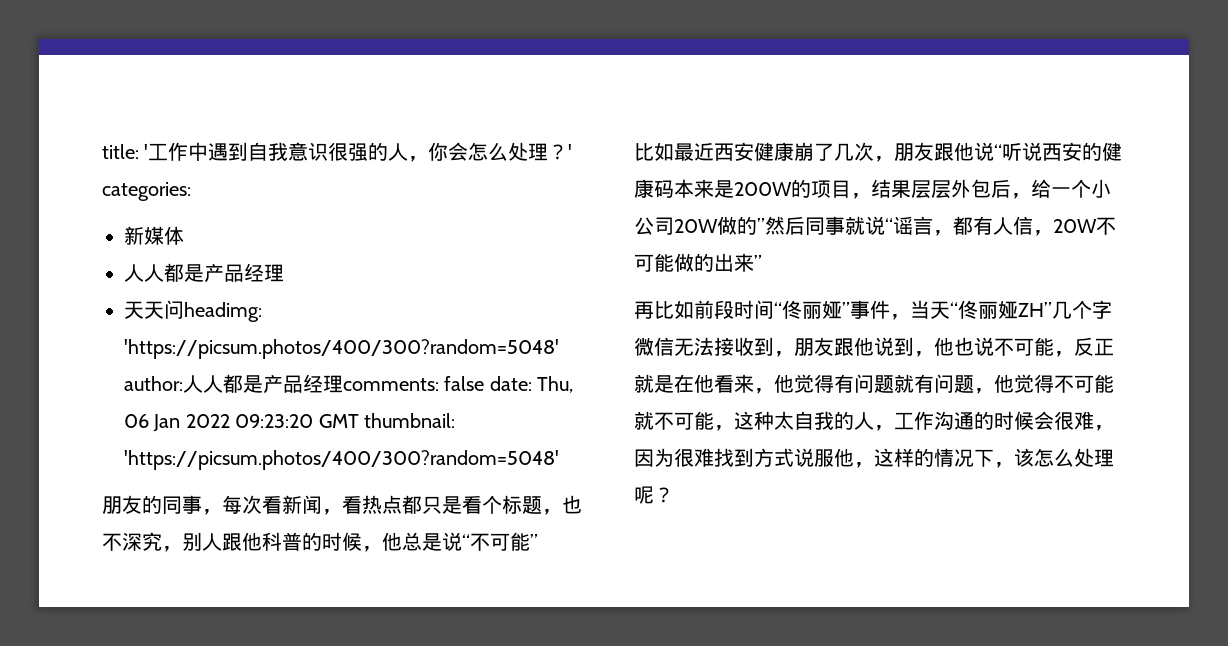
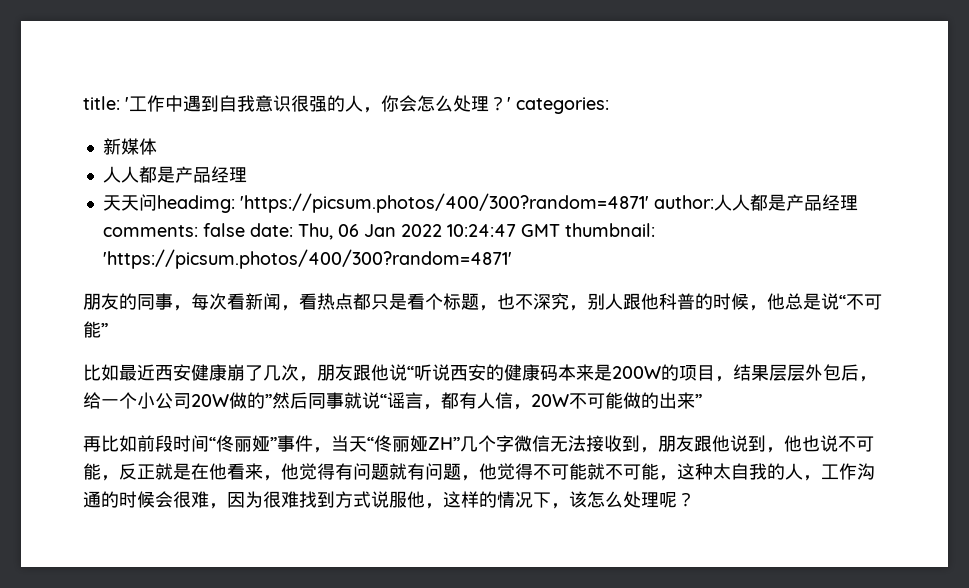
- 天天问headimg: 'https://picsum.photos/400/300?random=5048' author:人人都是产品经理comments: false date: Thu, 06 Jan 2022 09:23:20 GMT thumbnail: 'https://picsum.photos/400/300?random=5048'
+ 天天问headimg: 'https://picsum.photos/400/300?random=4871' author:人人都是产品经理comments: false date: Thu, 06 Jan 2022 10:24:47 GMT thumbnail: 'https://picsum.photos/400/300?random=4871'

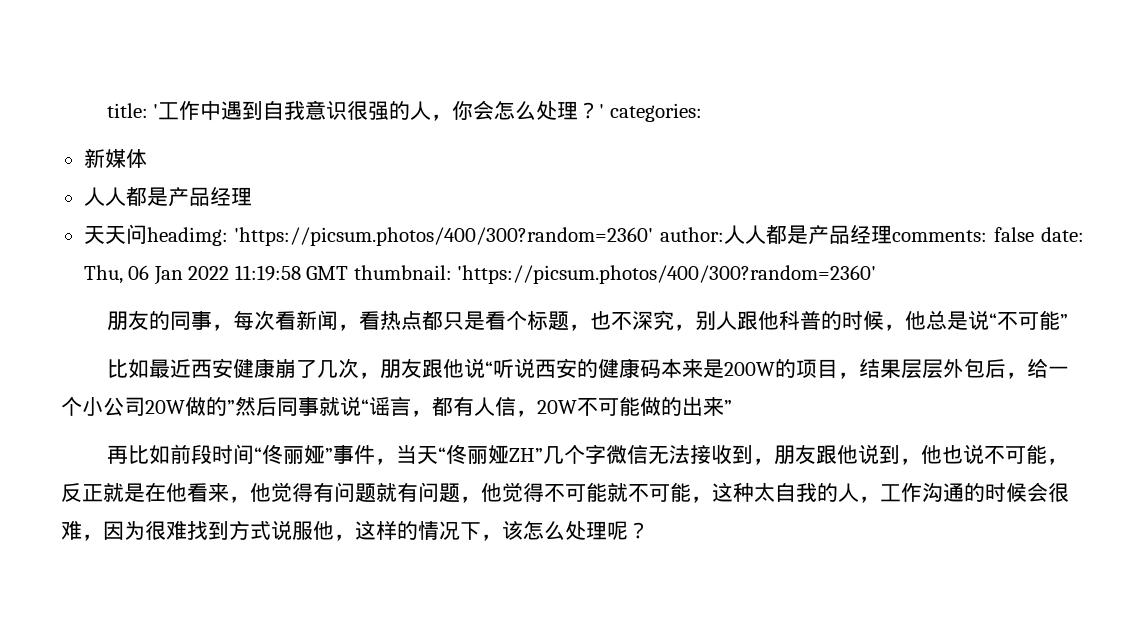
- 天天问headimg: 'https://picsum.photos/400/300?random=4871' author:人人都是产品经理comments: false date: Thu, 06 Jan 2022 10:24:47 GMT thumbnail: 'https://picsum.photos/400/300?random=4871'
+ 天天问headimg: 'https://picsum.photos/400/300?random=2360' author:人人都是产品经理comments: false date: Thu, 06 Jan 2022 11:19:58 GMT thumbnail: 'https://picsum.photos/400/300?random=2360'

